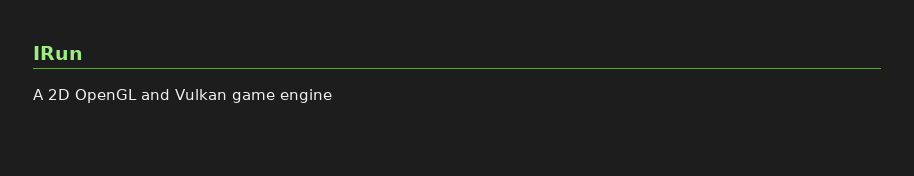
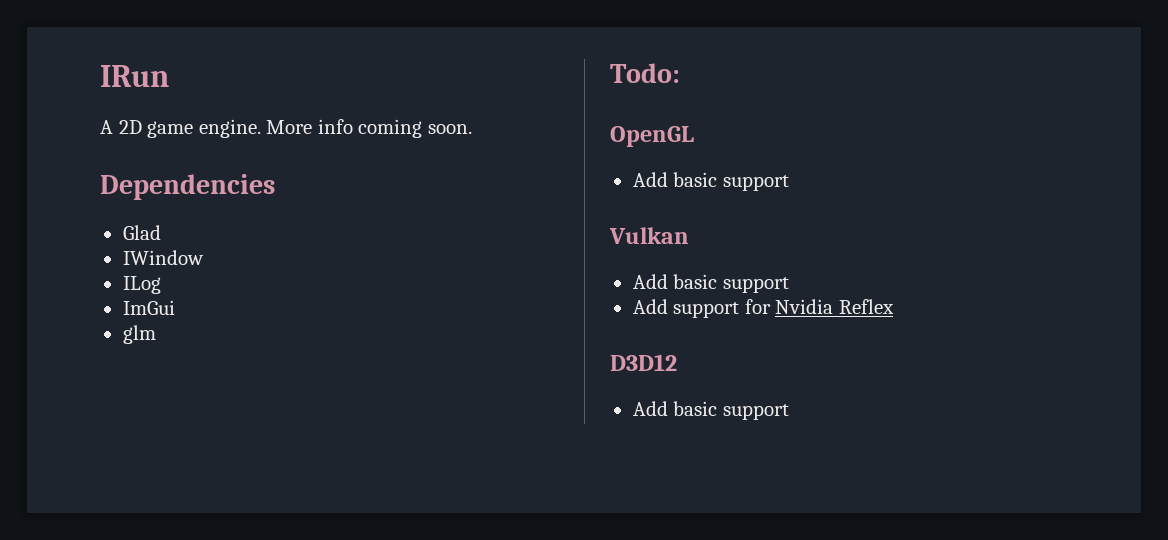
- A 2D OpenGL and Vulkan game engine
+ A 2D game engine. More info coming soon.
+ Dependencies
+ Glad
+ IWindow
+ ILog
+ ImGui
+ glm
+ Todo:
+ OpenGL
+ Add basic support
+ Vulkan
+ Add basic support
+ Add support for Nvidia Reflex
+ D3D12
+ Add basic support

